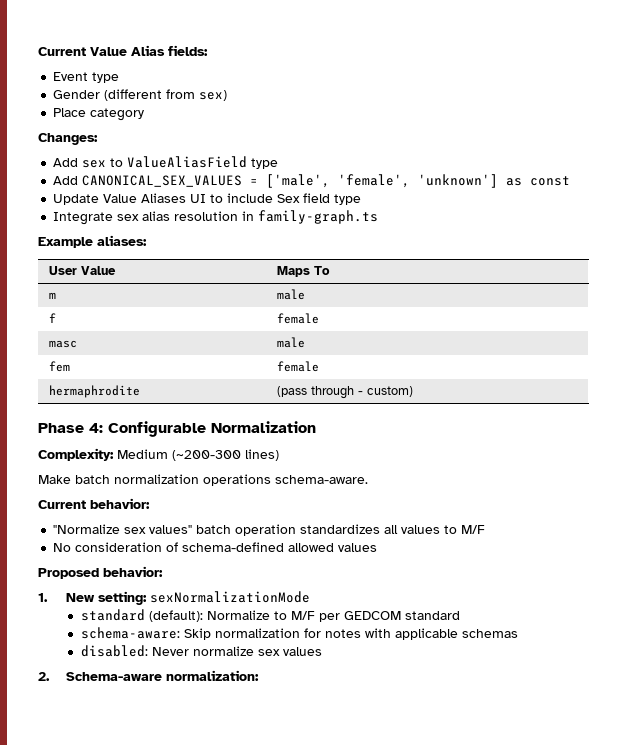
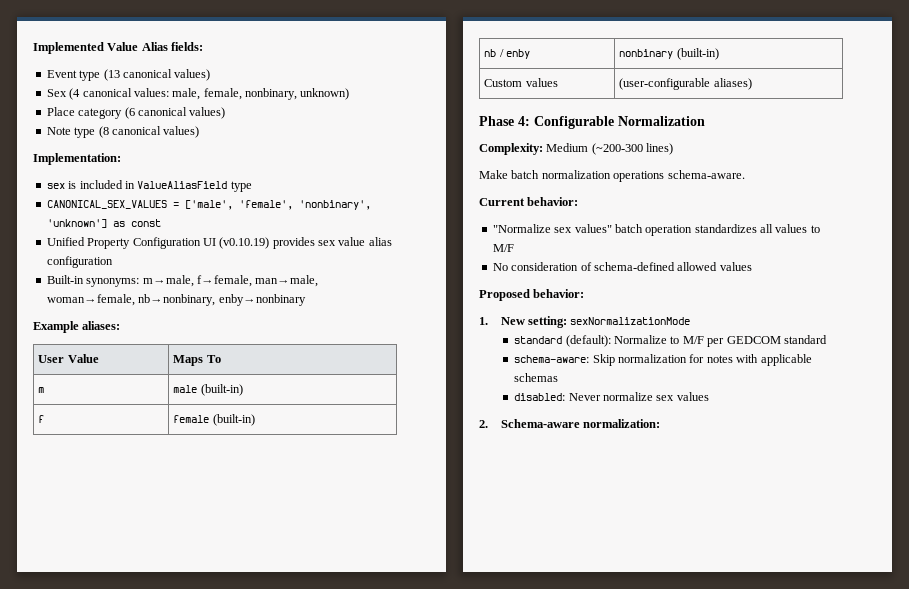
- Current Value Alias fields:
+ Implemented Value Alias fields:
- Event type
- Gender (different from sex)
- Place category
- Changes:
- Add sex to ValueAliasField type
+ Event type (13 canonical values)
+ Sex (4 canonical values: male, female, nonbinary, unknown)
+ Place category (6 canonical values)
+ Note type (8 canonical values)
+ Implementation:
+ sex is included in ValueAliasField type
- Add CANONICAL_SEX_VALUES = ['male', 'female', 'unknown'] as const
+ CANONICAL_SEX_VALUES = ['male', 'female', 'nonbinary', 'unknown'] as const
- Update Value Aliases UI to include Sex field type
- Integrate sex alias resolution in family-graph.ts
+ Unified Property Configuration UI (v0.10.19) provides sex value alias configuration
+ Built-in synonyms: m→male, f→female, man→male, woman→female, nb→nonbinary, enby→nonbinary
- m | male
+ m | male (built-in)
- f | female
- masc | male
- fem | female
- hermaphrodite | (pass through - custom)
+ f | female (built-in)
+ nb / enby | nonbinary (built-in)
+ Custom values | (user-configurable aliases)

